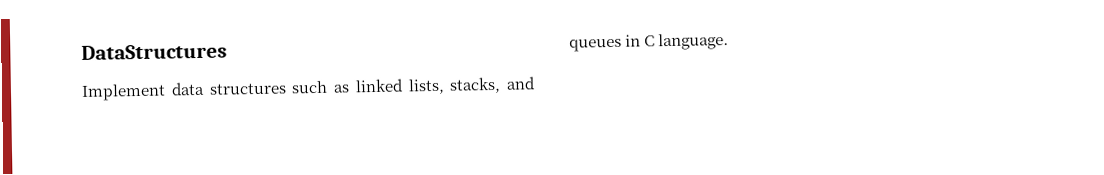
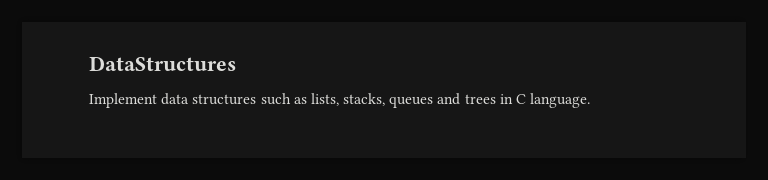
- Implement data structures such as linked lists, stacks, and queues in C language.
+ Implement data structures such as lists, stacks, queues and trees in C language.

